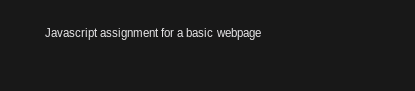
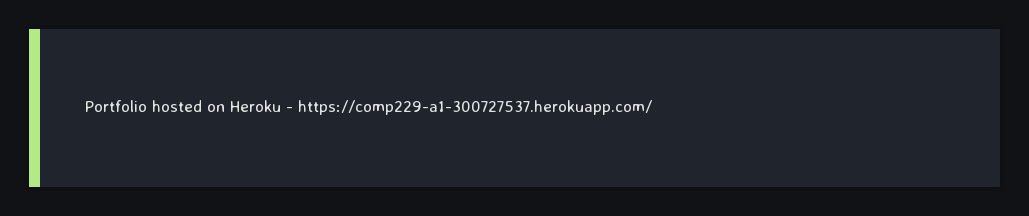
- Javascript assignment for a basic webpage
+ Portfolio hosted on Heroku - https://comp229-a1-300727537.herokuapp.com/

